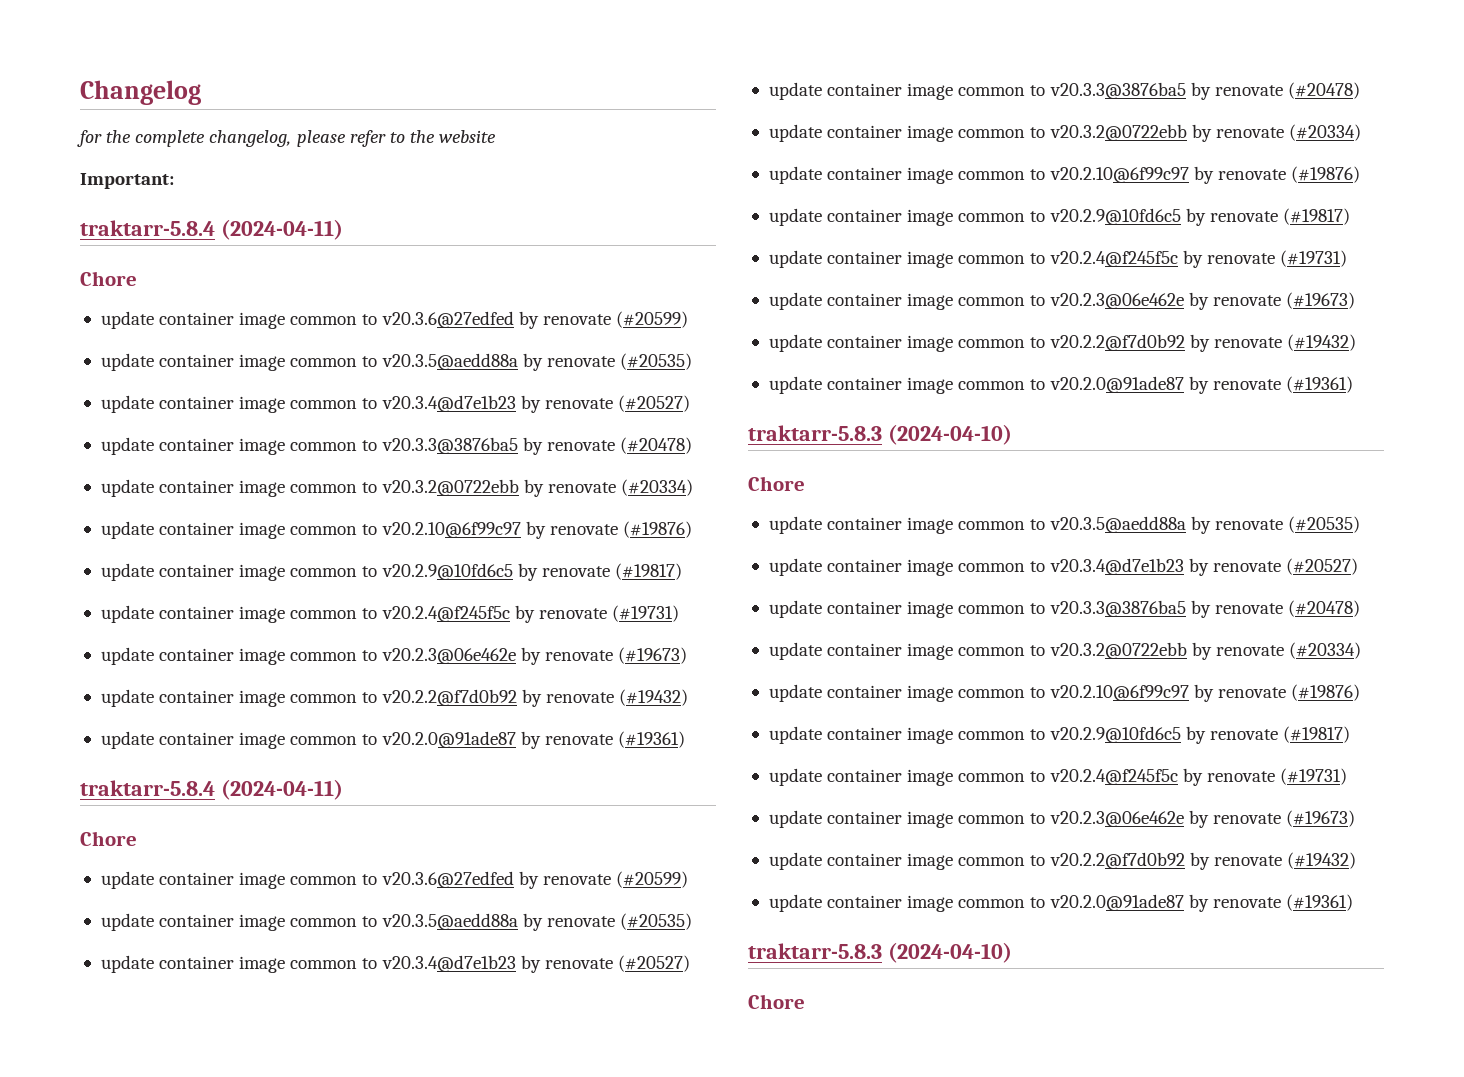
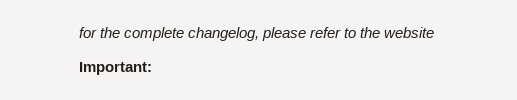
- Changelog
  Important:
- traktarr-5.8.4 (2024-04-11)
- Chore
- update container image common to v20.3.6@27edfed by renovate (#20599)
- update container image common to v20.3.5@aedd88a by renovate (#20535)
- update container image common to v20.3.4@d7e1b23 by renovate (#20527)
- update container image common to v20.3.3@3876ba5 by renovate (#20478)
- update container image common to v20.3.2@0722ebb by renovate (#20334)
- update container image common to v20.2.10@6f99c97 by renovate (#19876)
- update container image common to v20.2.9@10fd6c5 by renovate (#19817)
- update container image common to v20.2.4@f245f5c by renovate (#19731)
- update container image common to v20.2.3@06e462e by renovate (#19673)
- update container image common to v20.2.2@f7d0b92 by renovate (#19432)
- update container image common to v20.2.0@91ade87 by renovate (#19361)
- traktarr-5.8.4 (2024-04-11)
- Chore
- update container image common to v20.3.6@27edfed by renovate (#20599)
- update container image common to v20.3.5@aedd88a by renovate (#20535)
- update container image common to v20.3.4@d7e1b23 by renovate (#20527)
- update container image common to v20.3.3@3876ba5 by renovate (#20478)
- update container image common to v20.3.2@0722ebb by renovate (#20334)
- update container image common to v20.2.10@6f99c97 by renovate (#19876)
- update container image common to v20.2.9@10fd6c5 by renovate (#19817)
- update container image common to v20.2.4@f245f5c by renovate (#19731)
- update container image common to v20.2.3@06e462e by renovate (#19673)
- update container image common to v20.2.2@f7d0b92 by renovate (#19432)
- update container image common to v20.2.0@91ade87 by renovate (#19361)
- traktarr-5.8.3 (2024-04-10)
- Chore
- update container image common to v20.3.5@aedd88a by renovate (#20535)
- update container image common to v20.3.4@d7e1b23 by renovate (#20527)
- update container image common to v20.3.3@3876ba5 by renovate (#20478)
- update container image common to v20.3.2@0722ebb by renovate (#20334)
- update container image common to v20.2.10@6f99c97 by renovate (#19876)
- update container image common to v20.2.9@10fd6c5 by renovate (#19817)
- update container image common to v20.2.4@f245f5c by renovate (#19731)
- update container image common to v20.2.3@06e462e by renovate (#19673)
- update container image common to v20.2.2@f7d0b92 by renovate (#19432)
- update container image common to v20.2.0@91ade87 by renovate (#19361)
- traktarr-5.8.3 (2024-04-10)
- Chore

